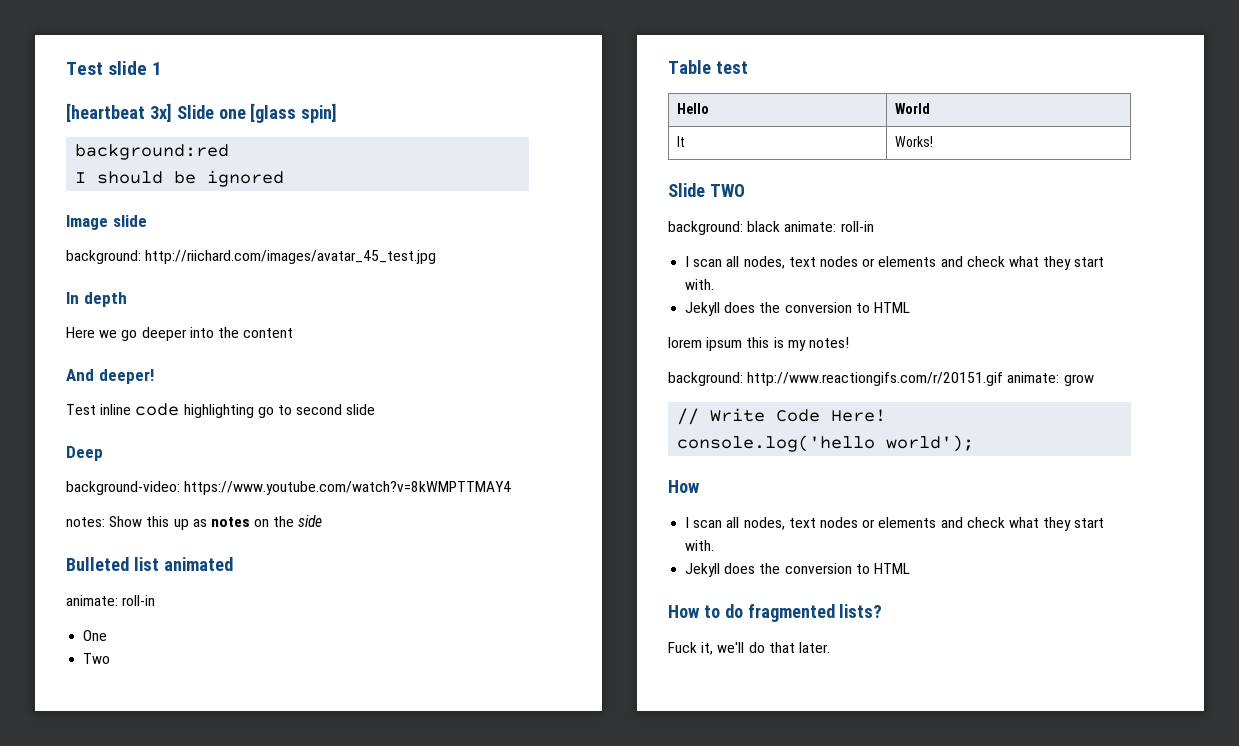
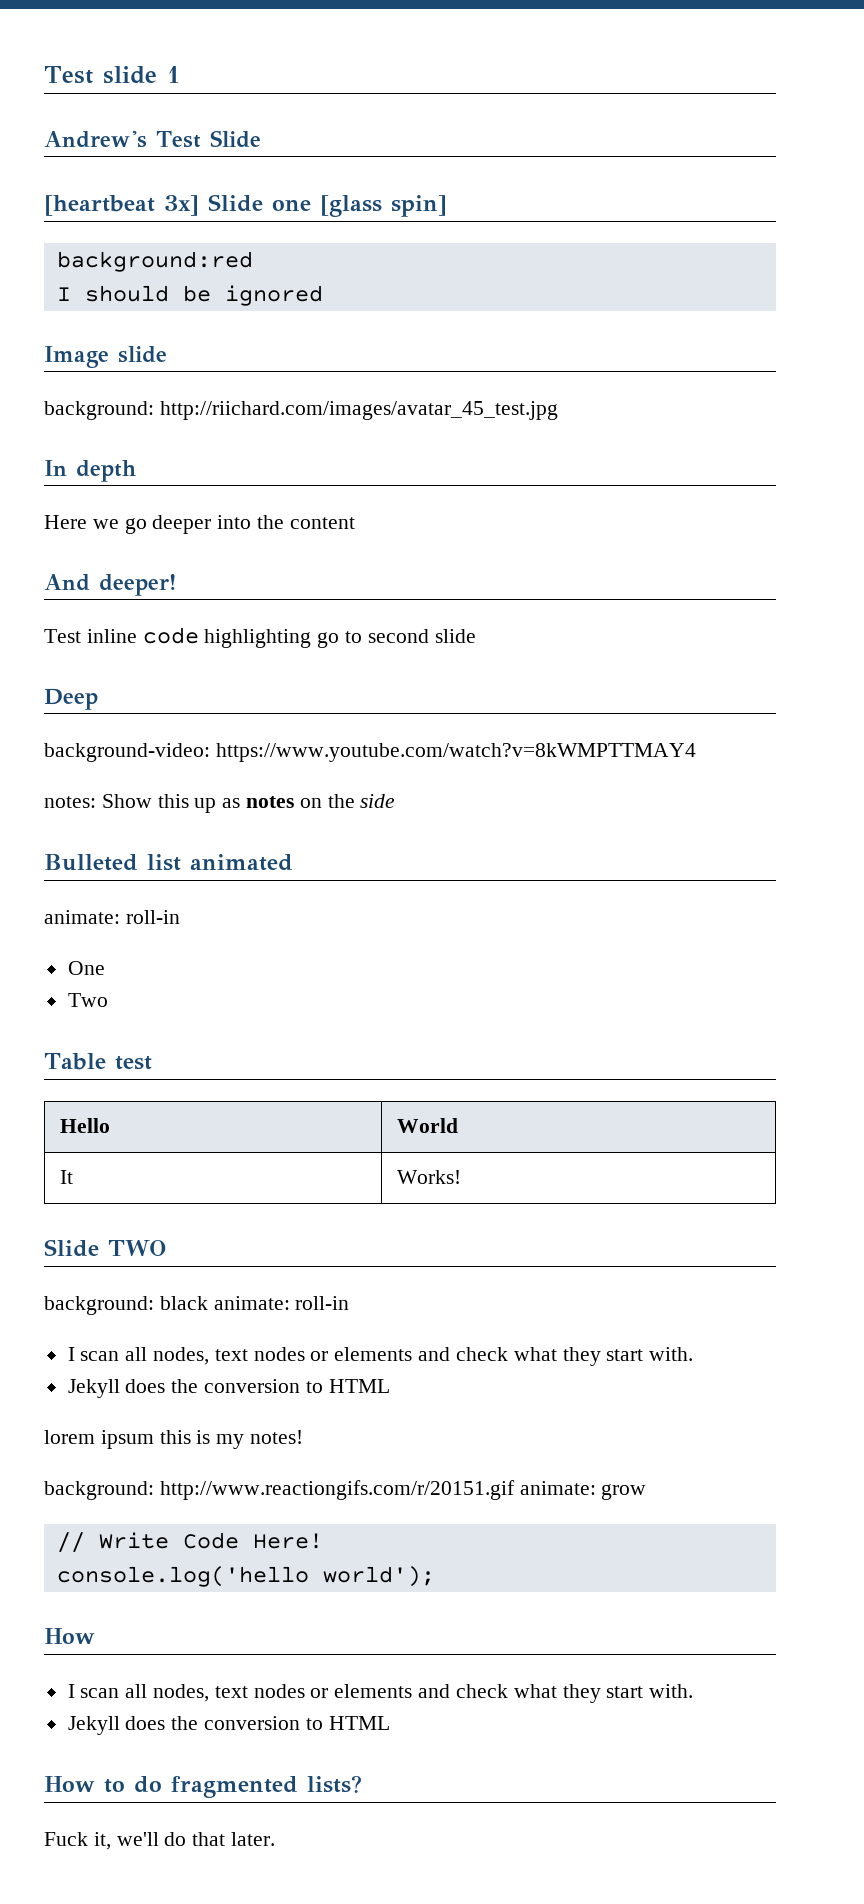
+ Andrew's Test Slide

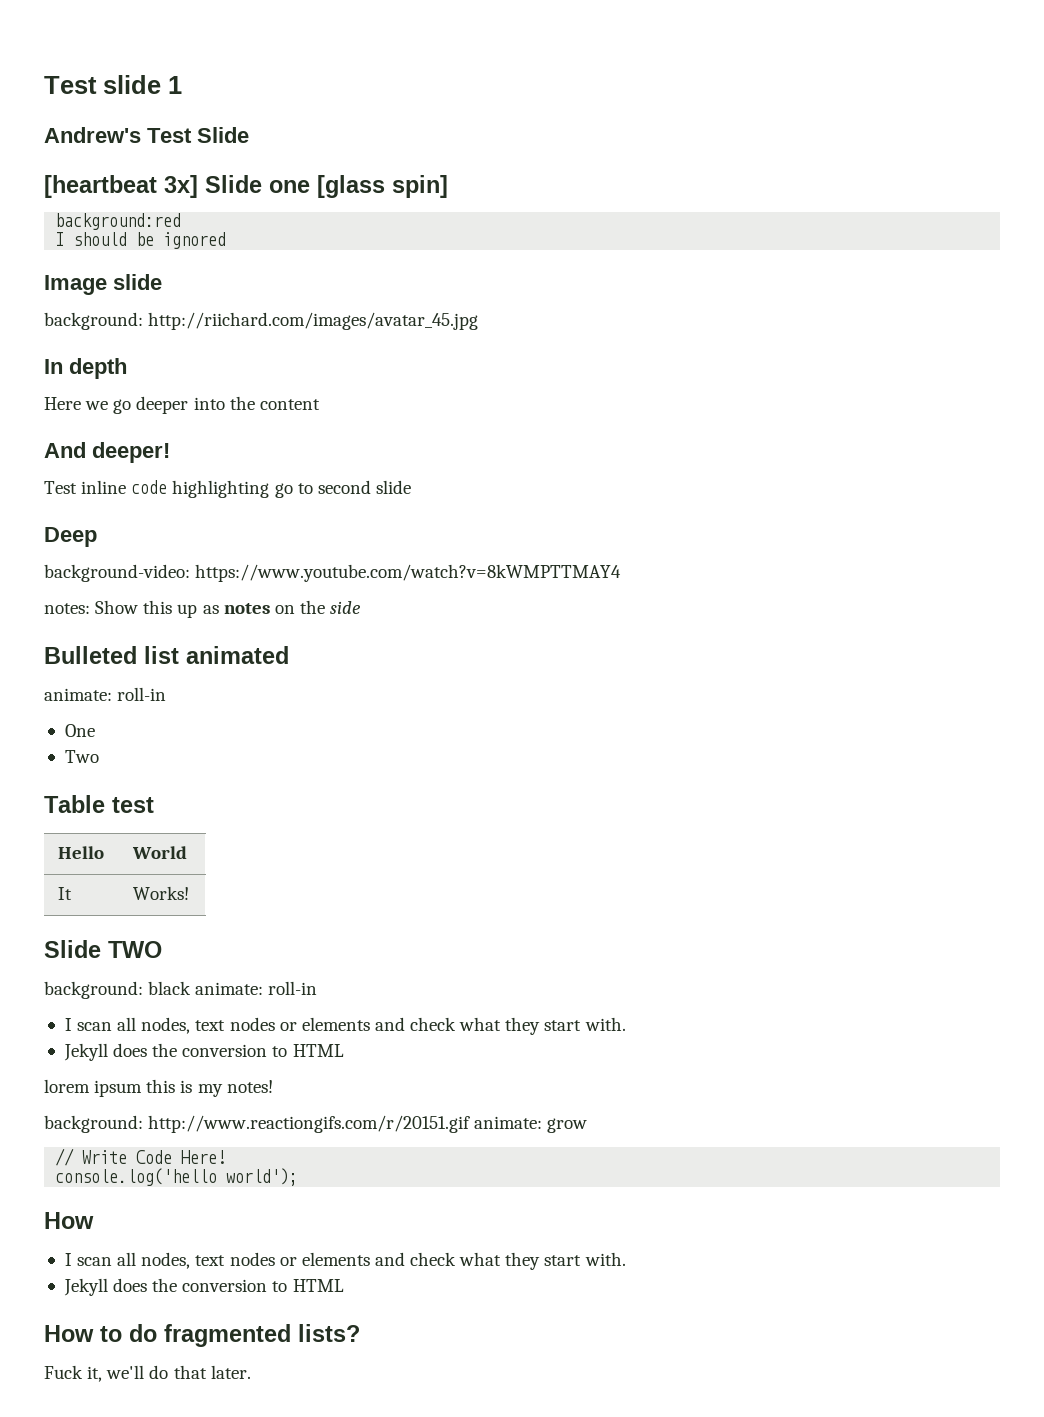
- background: http://riichard.com/images/avatar_45_test.jpg
+ background: http://riichard.com/images/avatar_45.jpg

